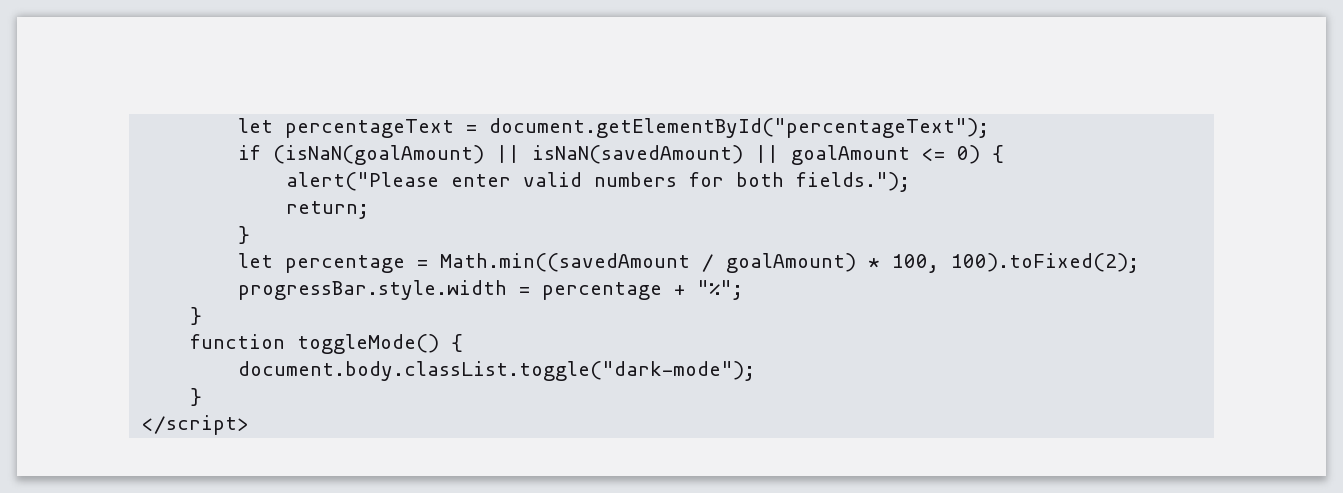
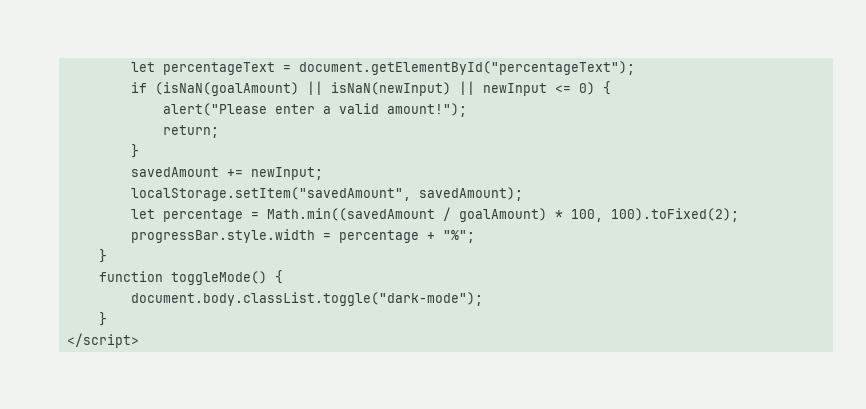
- if (isNaN(goalAmount) || isNaN(savedAmount) || goalAmount <= 0) {
+ if (isNaN(goalAmount) || isNaN(newInput) || newInput <= 0) {
- alert("Please enter valid numbers for both fields.");
+ alert("Please enter a valid amount!");
  return;
  }
+ savedAmount += newInput;
+ localStorage.setItem("savedAmount", savedAmount);

